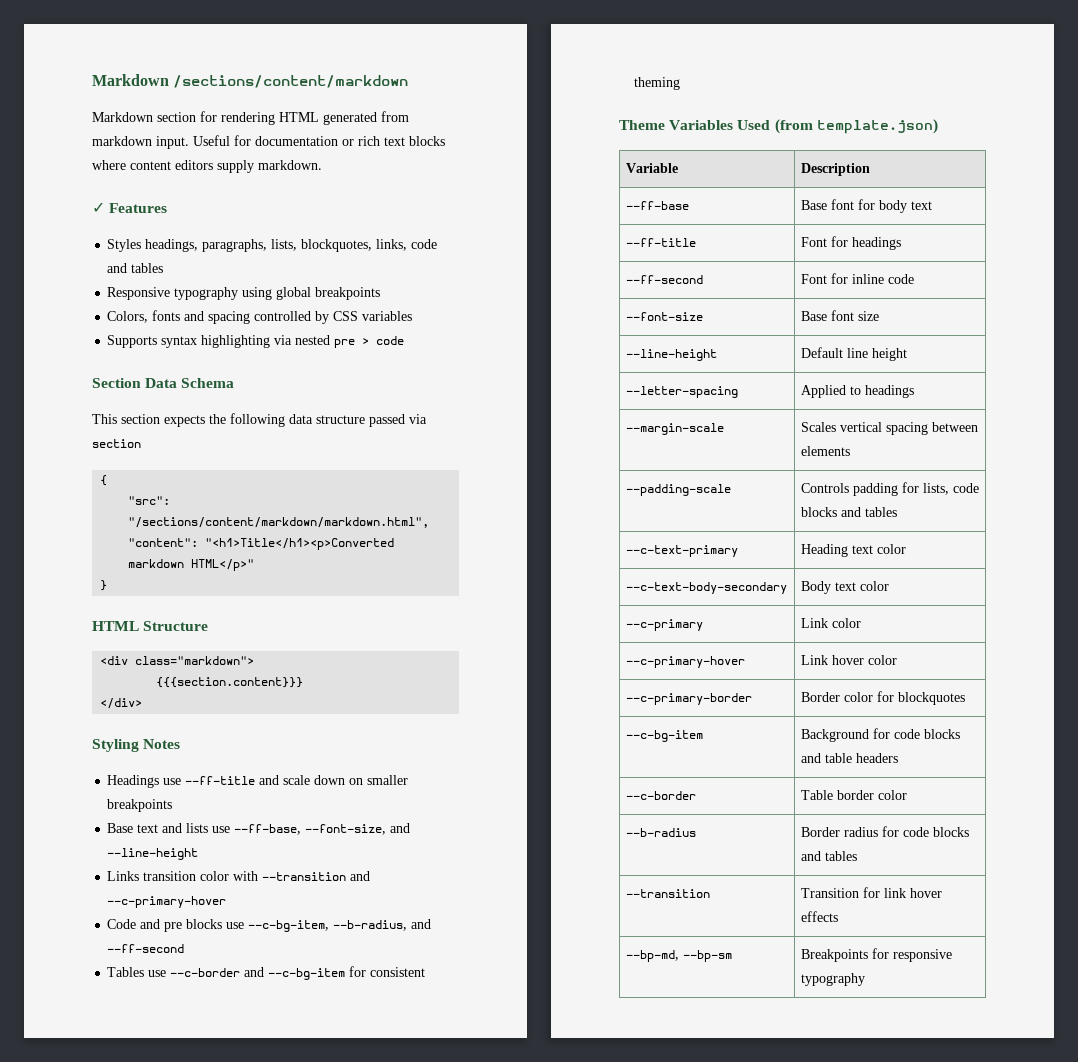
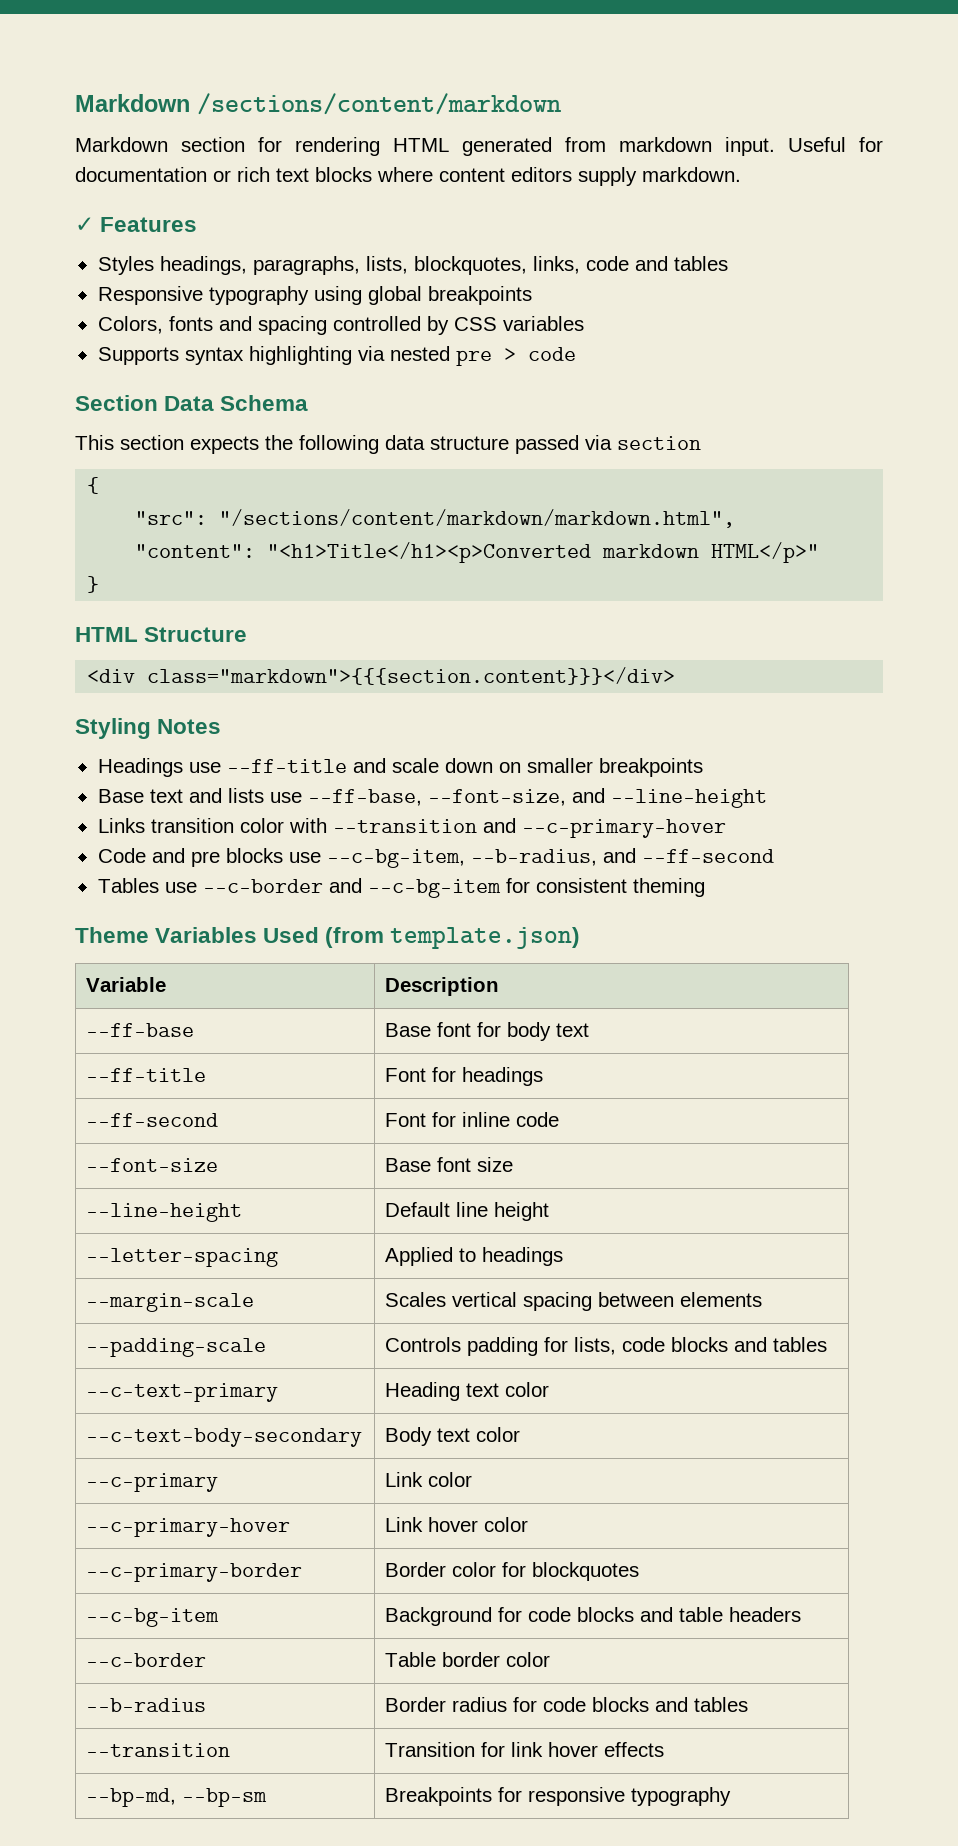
- <div class="markdown">
- {{{section.content}}}
- </div>
+ <div class="markdown">{{{section.content}}}</div>

